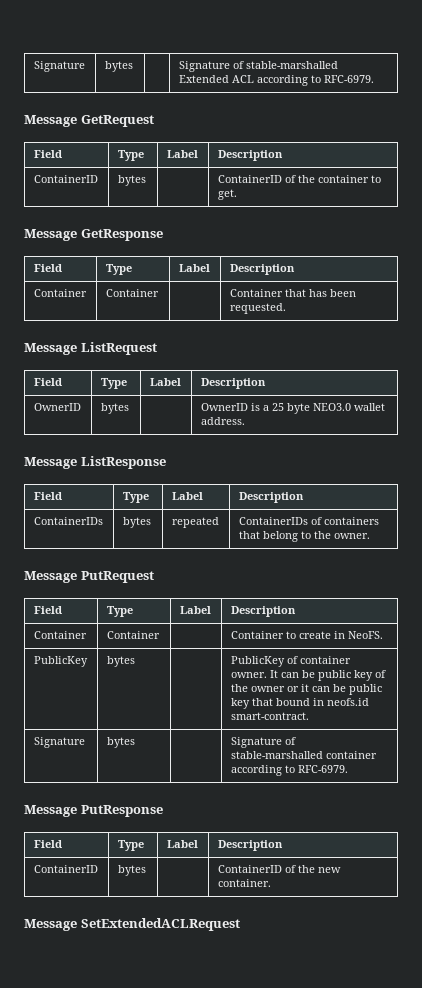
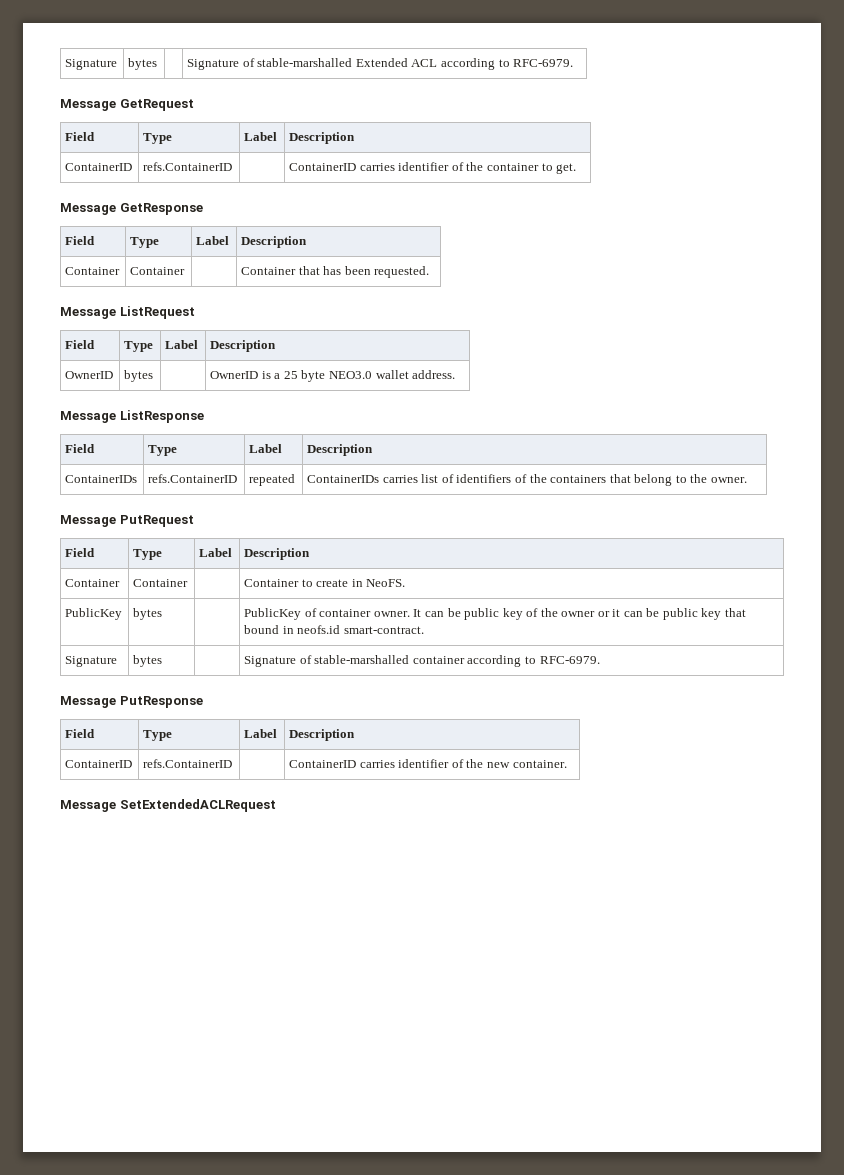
- ContainerID | bytes | | ContainerID of the container to get.
+ ContainerID | refs.ContainerID | | ContainerID carries identifier of the container to get.
- ContainerIDs | bytes | repeated | ContainerIDs of containers that belong to the owner.
+ ContainerIDs | refs.ContainerID | repeated | ContainerIDs carries list of identifiers of the containers that belong to the owner.
- ContainerID | bytes | | ContainerID of the new container.
+ ContainerID | refs.ContainerID | | ContainerID carries identifier of the new container.

